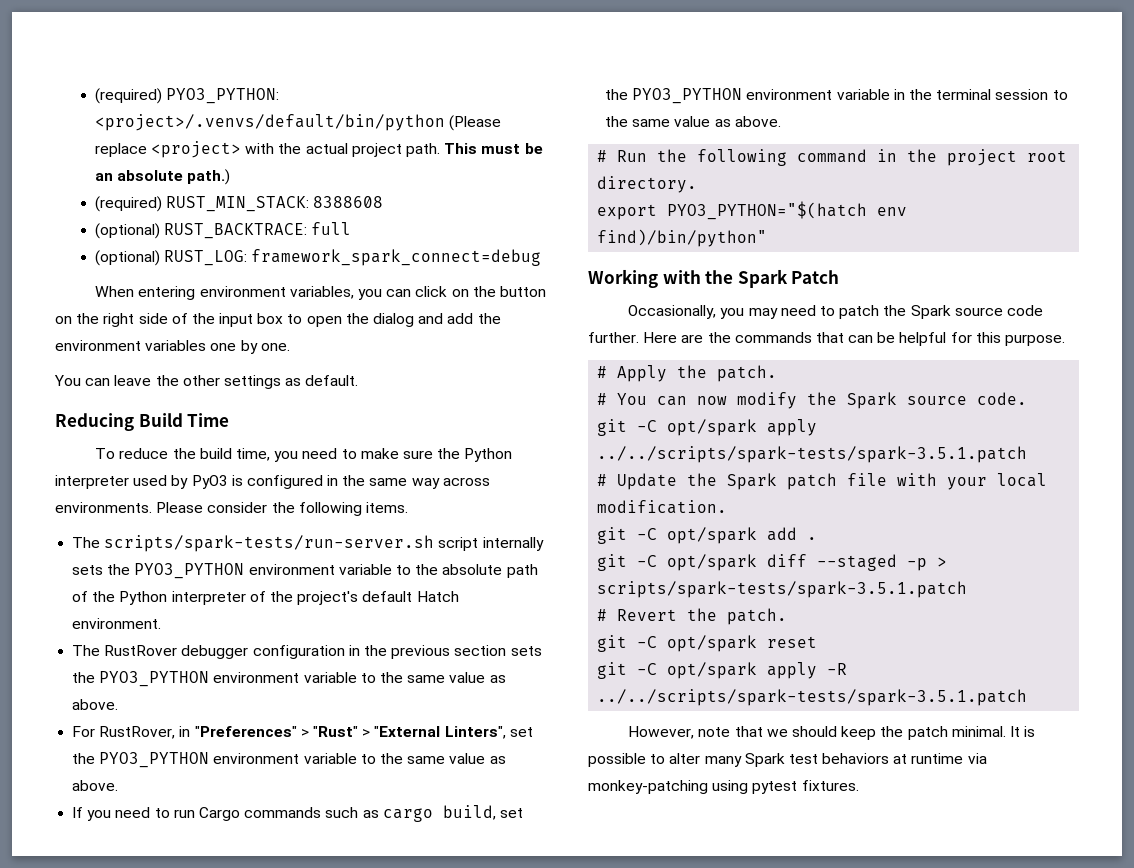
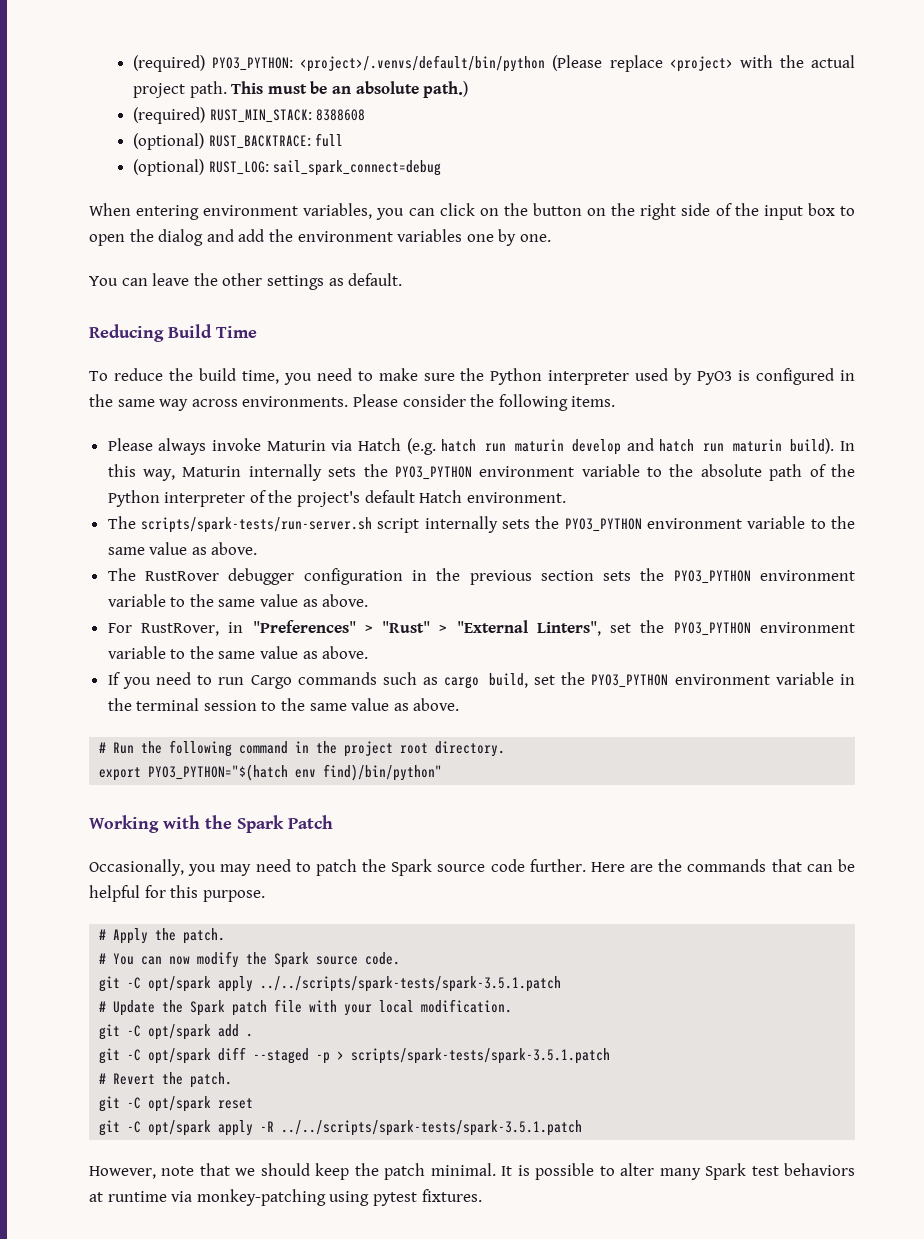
- (optional) RUST_LOG: framework_spark_connect=debug
+ (optional) RUST_LOG: sail_spark_connect=debug
- The scripts/spark-tests/run-server.sh script internally sets the PYO3_PYTHON environment variable to the absolute path of the Python interpreter of the project's default Hatch environment.
+ Please always invoke Maturin via Hatch (e.g. hatch run maturin develop and hatch run maturin build). In this way, Maturin internally sets the PYO3_PYTHON environment variable to the absolute path of the Python interpreter of the project's default Hatch environment.
+ The scripts/spark-tests/run-server.sh script internally sets the PYO3_PYTHON environment variable to the same value as above.

